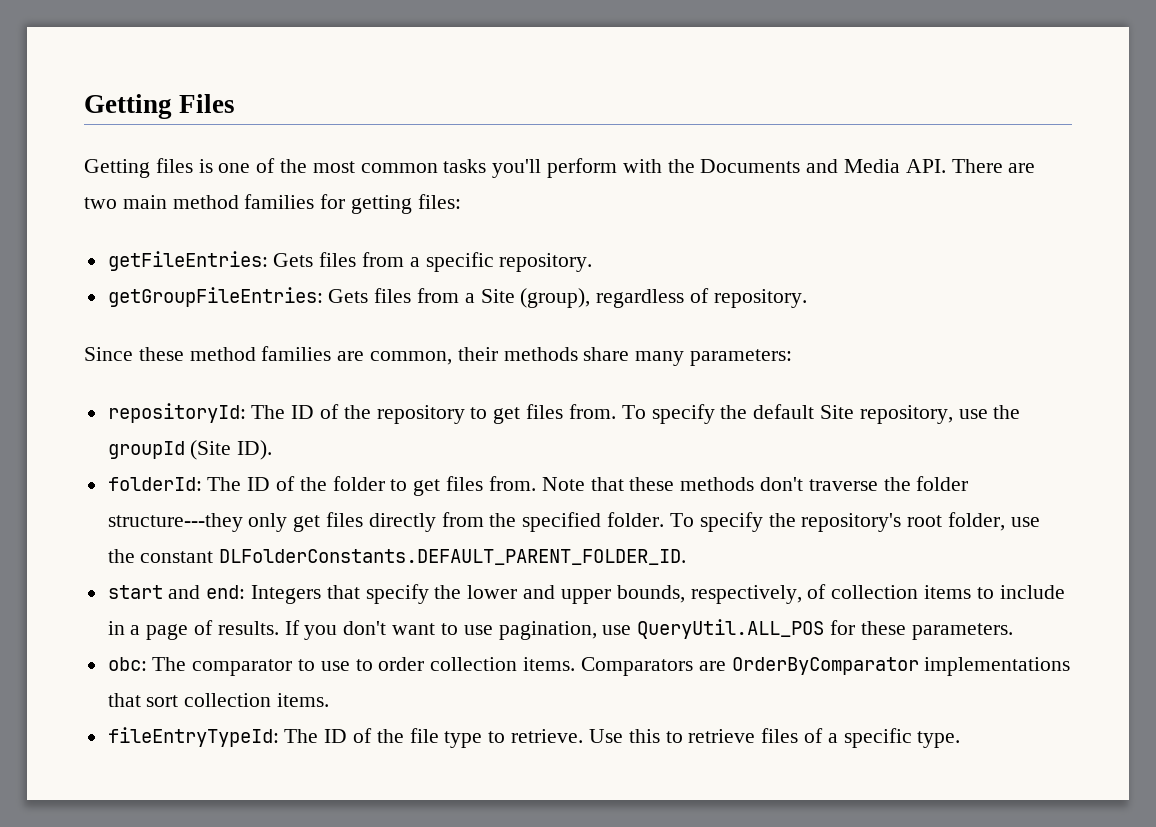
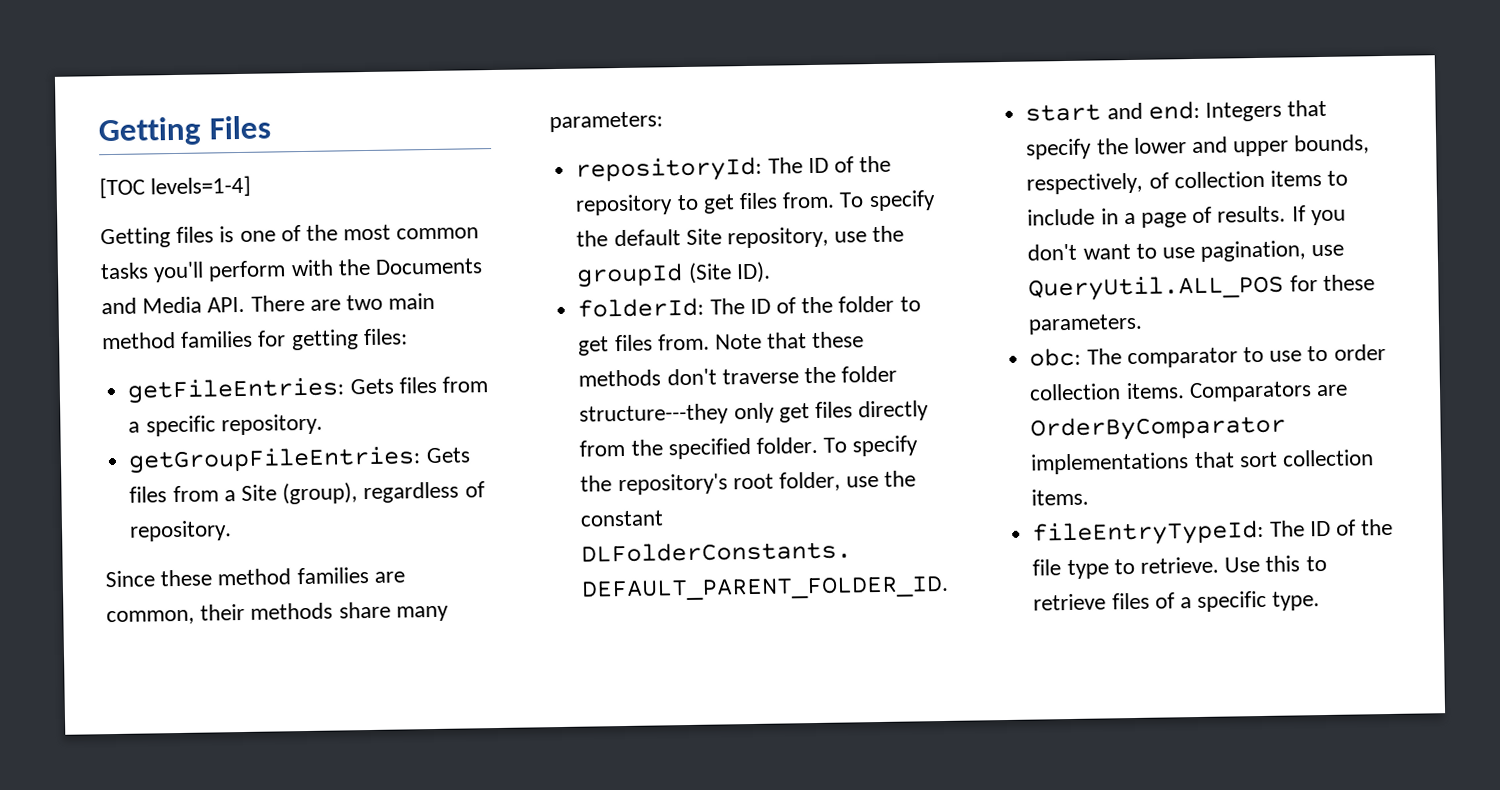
+ [TOC levels=1-4]

